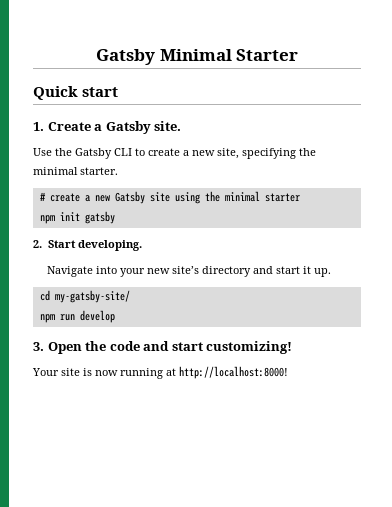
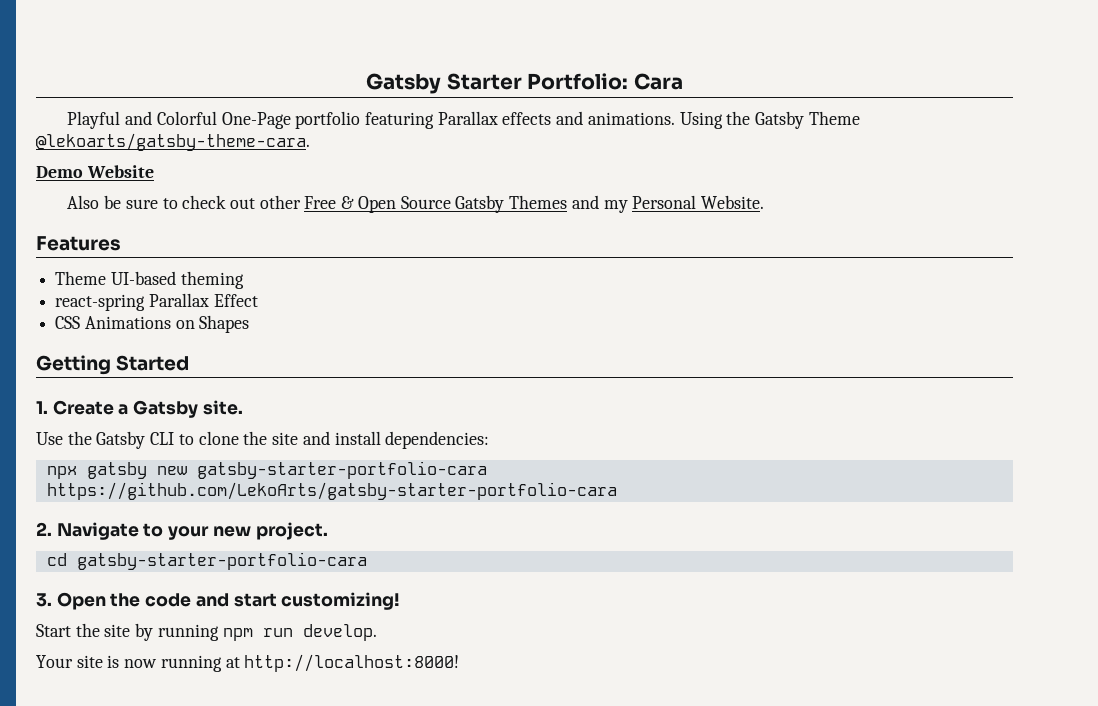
- Gatsby Minimal Starter
- Quick start
+ Gatsby Starter Portfolio: Cara
+ Playful and Colorful One-Page portfolio featuring Parallax effects and animations. Using the Gatsby Theme @lekoarts/gatsby-theme-cara.
+ Demo Website
+ Also be sure to check out other Free & Open Source Gatsby Themes and my Personal Website.
+ Features
+ Theme UI-based theming
+ react-spring Parallax Effect
+ CSS Animations on Shapes
+ Getting Started
- Use the Gatsby CLI to create a new site, specifying the minimal starter.
- # create a new Gatsby site using the minimal starter
- npm init gatsby
- 2. Start developing.
- Navigate into your new site’s directory and start it up.
- cd my-gatsby-site/
- npm run develop
+ Use the Gatsby CLI to clone the site and install dependencies:
+ npx gatsby new gatsby-starter-portfolio-cara https://github.com/LekoArts/gatsby-starter-portfolio-cara
+ 2. Navigate to your new project.
+ cd gatsby-starter-portfolio-cara
+ Start the site by running npm run develop.

